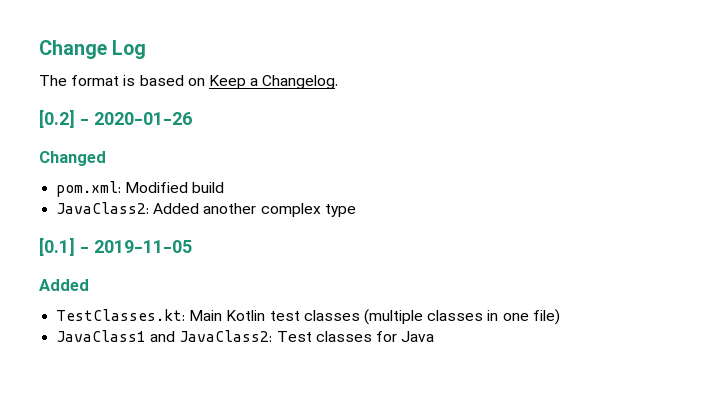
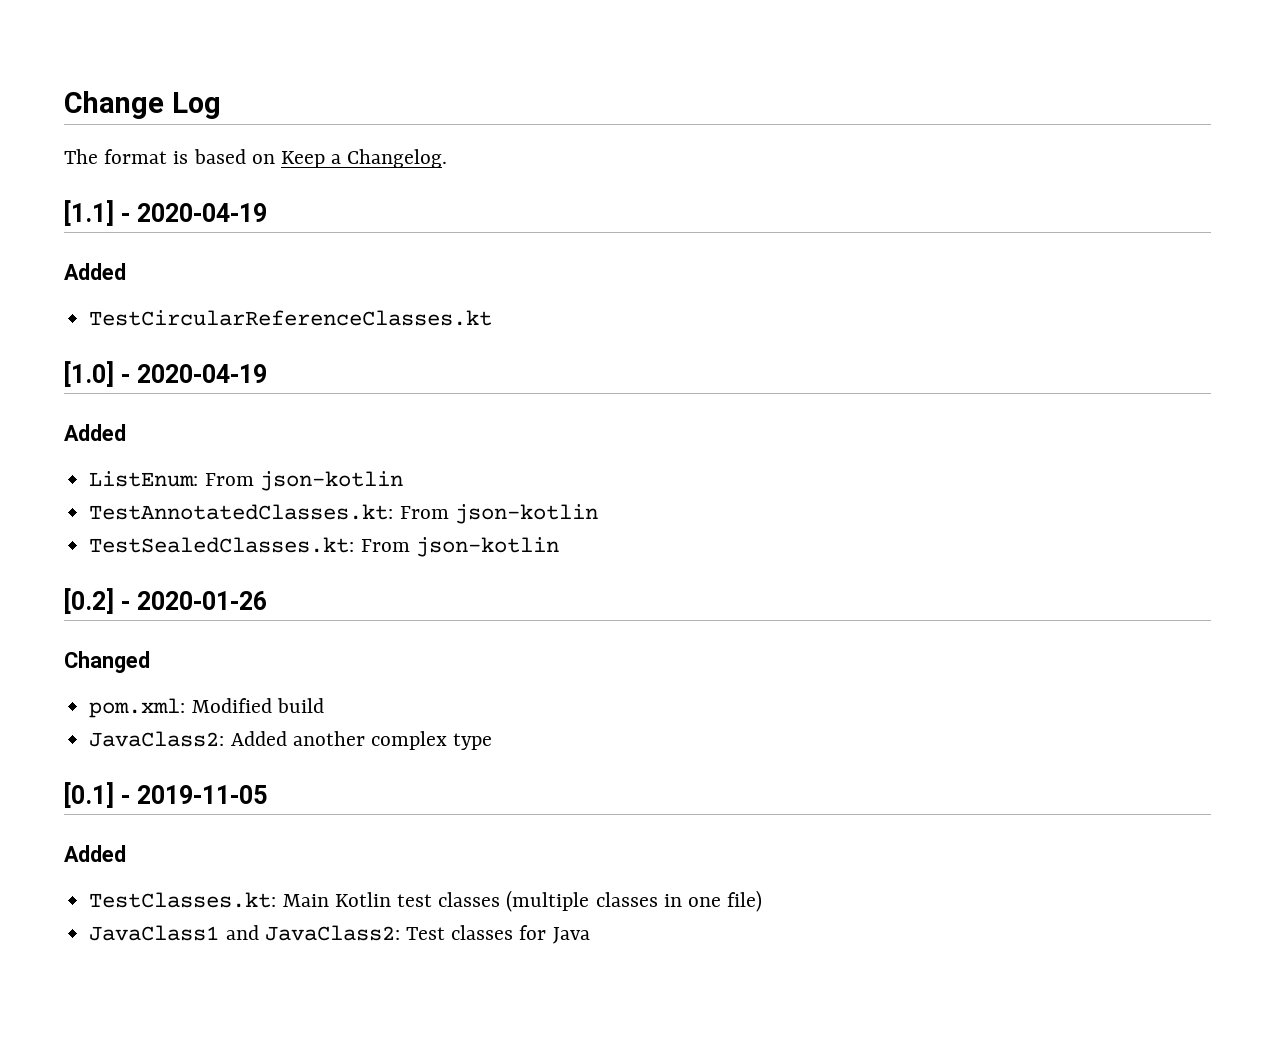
+ [1.1] - 2020-04-19
+ Added
+ TestCircularReferenceClasses.kt
+ [1.0] - 2020-04-19
+ Added
+ ListEnum: From json-kotlin
+ TestAnnotatedClasses.kt: From json-kotlin
+ TestSealedClasses.kt: From json-kotlin

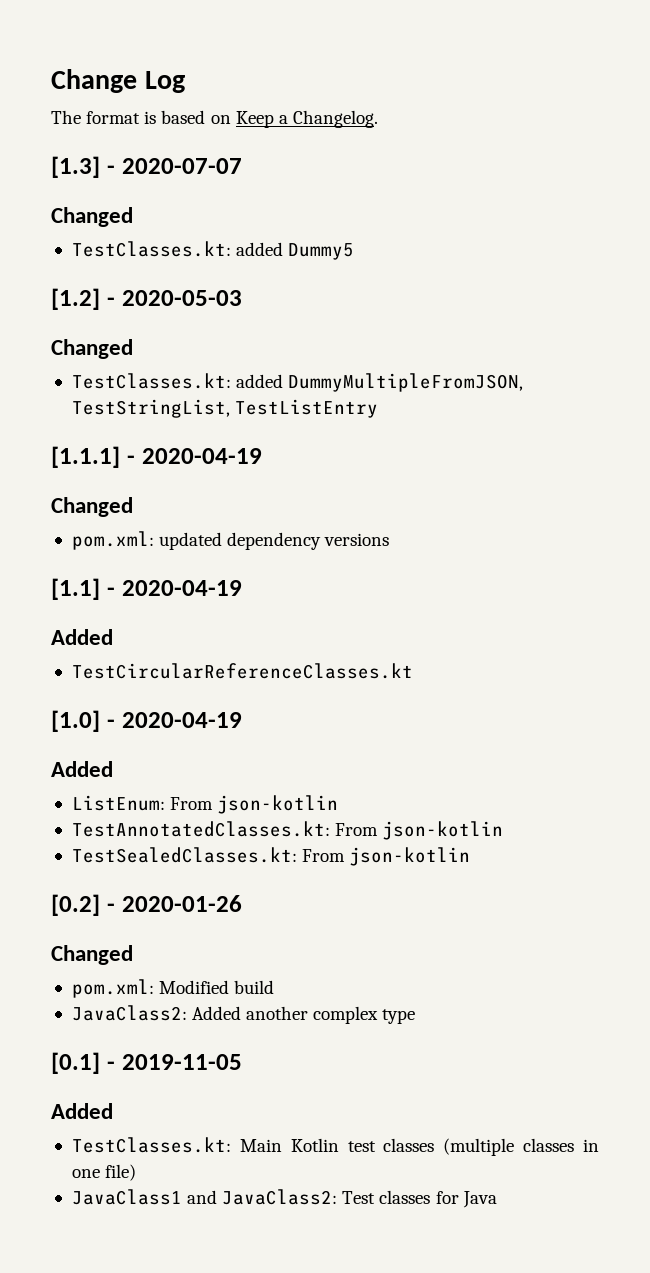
+ [1.3] - 2020-07-07
+ Changed
+ TestClasses.kt: added Dummy5
+ [1.2] - 2020-05-03
+ Changed
+ TestClasses.kt: added DummyMultipleFromJSON, TestStringList, TestListEntry
+ [1.1.1] - 2020-04-19
+ Changed
+ pom.xml: updated dependency versions

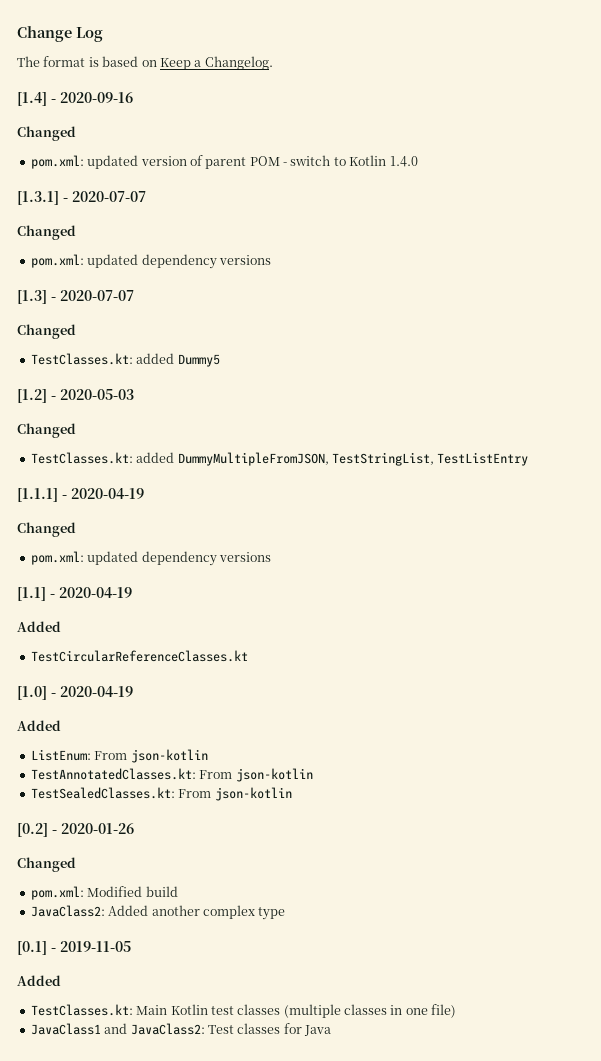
+ [1.4] - 2020-09-16
+ Changed
+ pom.xml: updated version of parent POM - switch to Kotlin 1.4.0
+ [1.3.1] - 2020-07-07
+ Changed
+ pom.xml: updated dependency versions

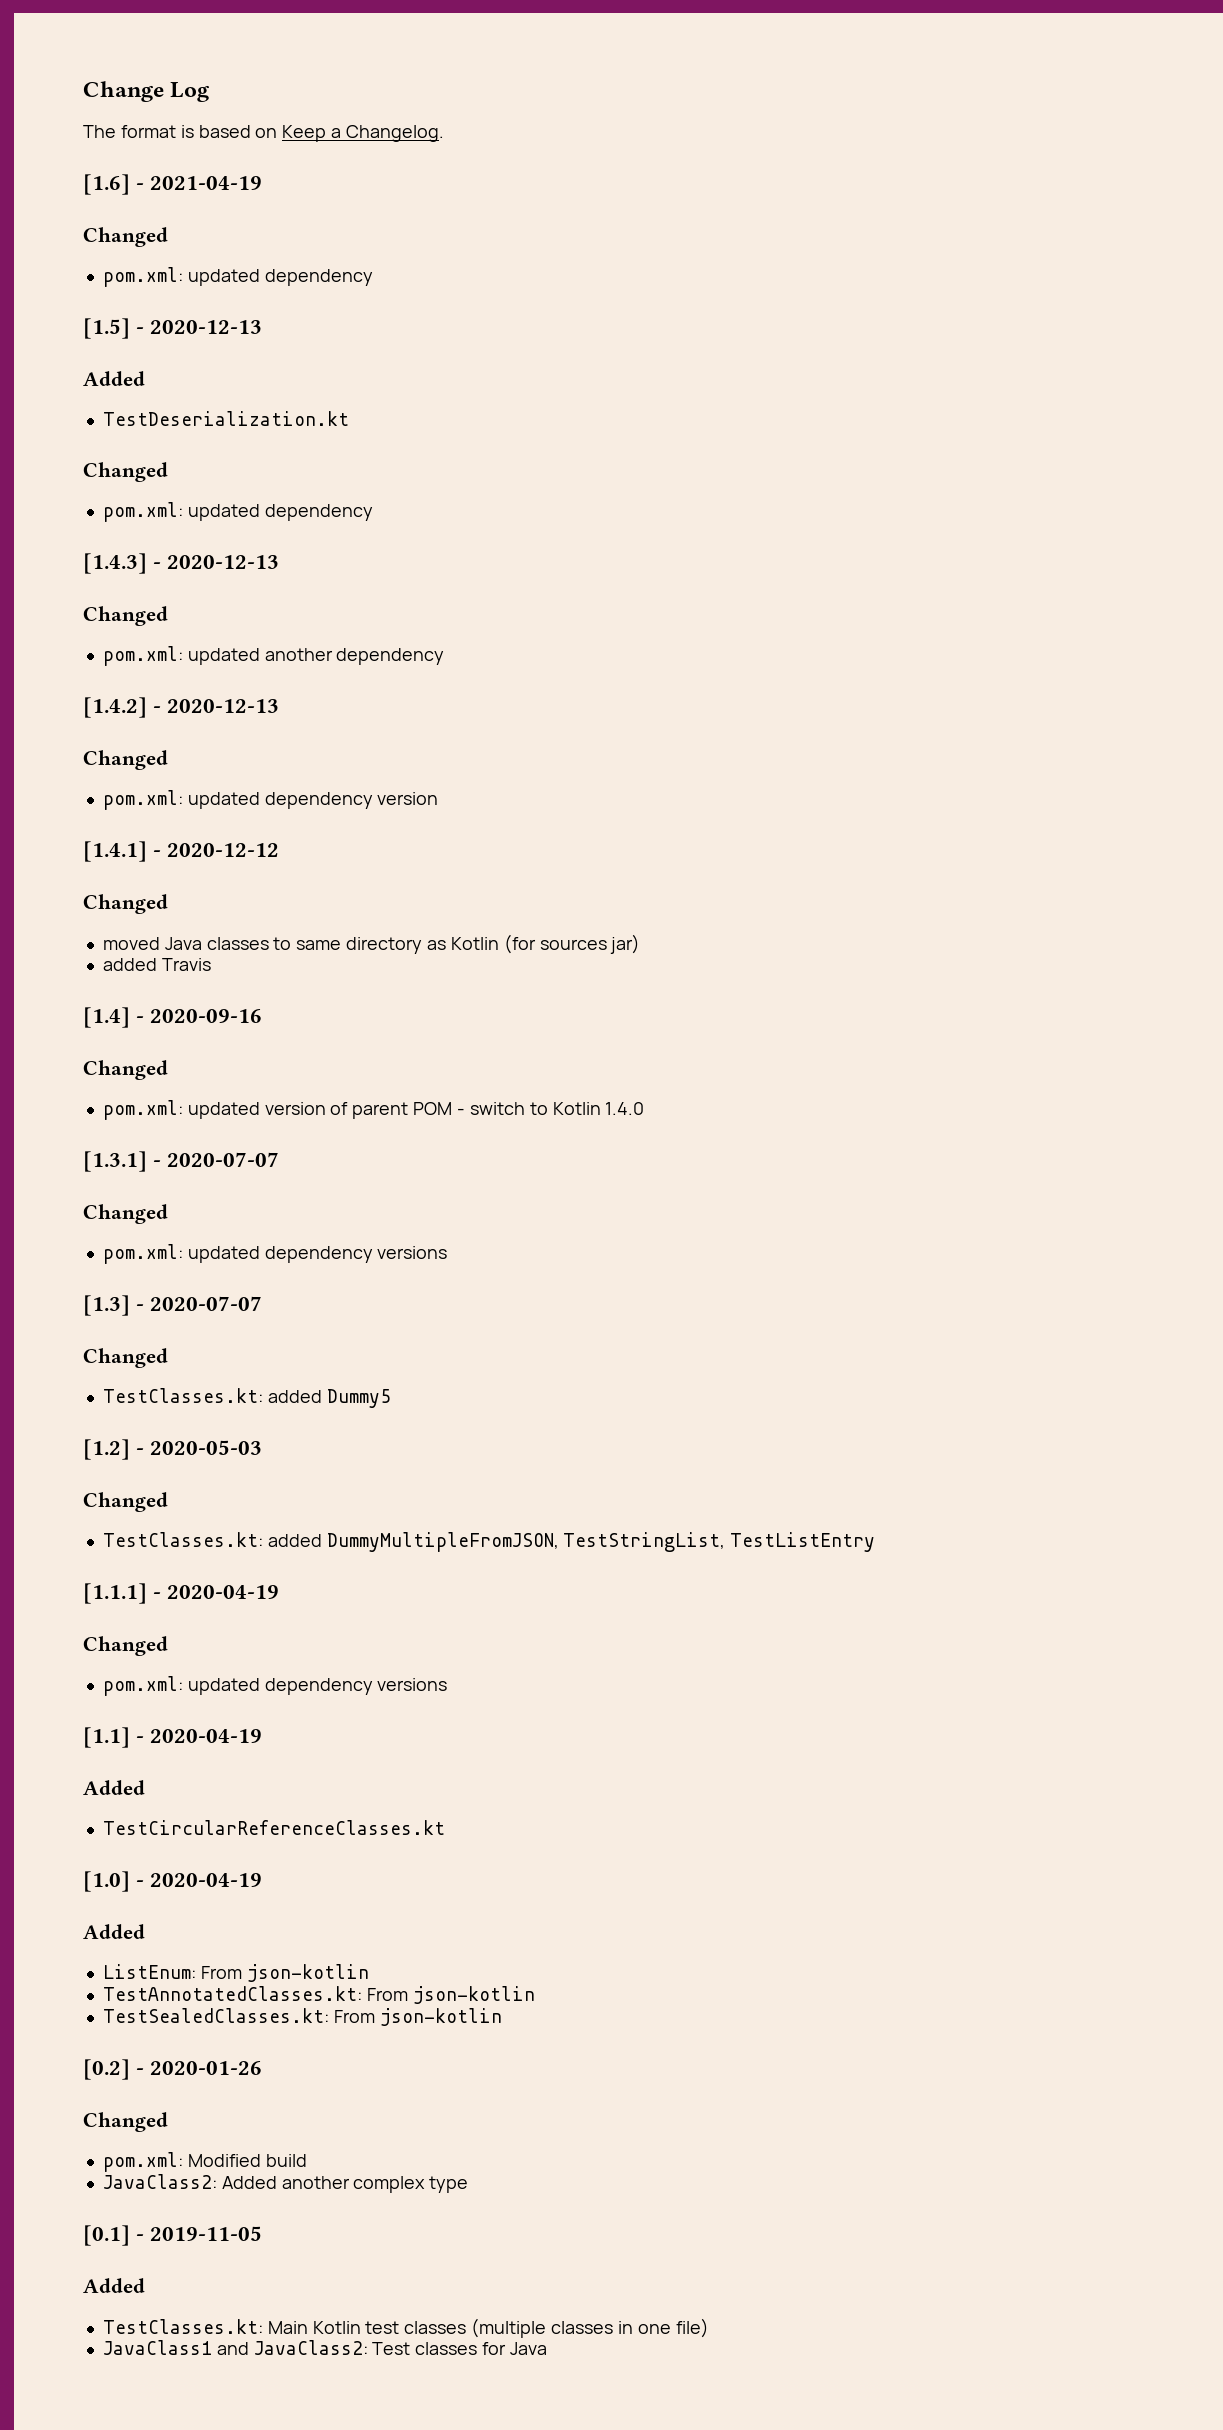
+ [1.6] - 2021-04-19
+ Changed
+ pom.xml: updated dependency
+ [1.5] - 2020-12-13
+ Added
+ TestDeserialization.kt
+ Changed
+ pom.xml: updated dependency
+ [1.4.3] - 2020-12-13
+ Changed
+ pom.xml: updated another dependency
+ [1.4.2] - 2020-12-13
+ Changed
+ pom.xml: updated dependency version
+ [1.4.1] - 2020-12-12
+ Changed
+ moved Java classes to same directory as Kotlin (for sources jar)
+ added Travis

